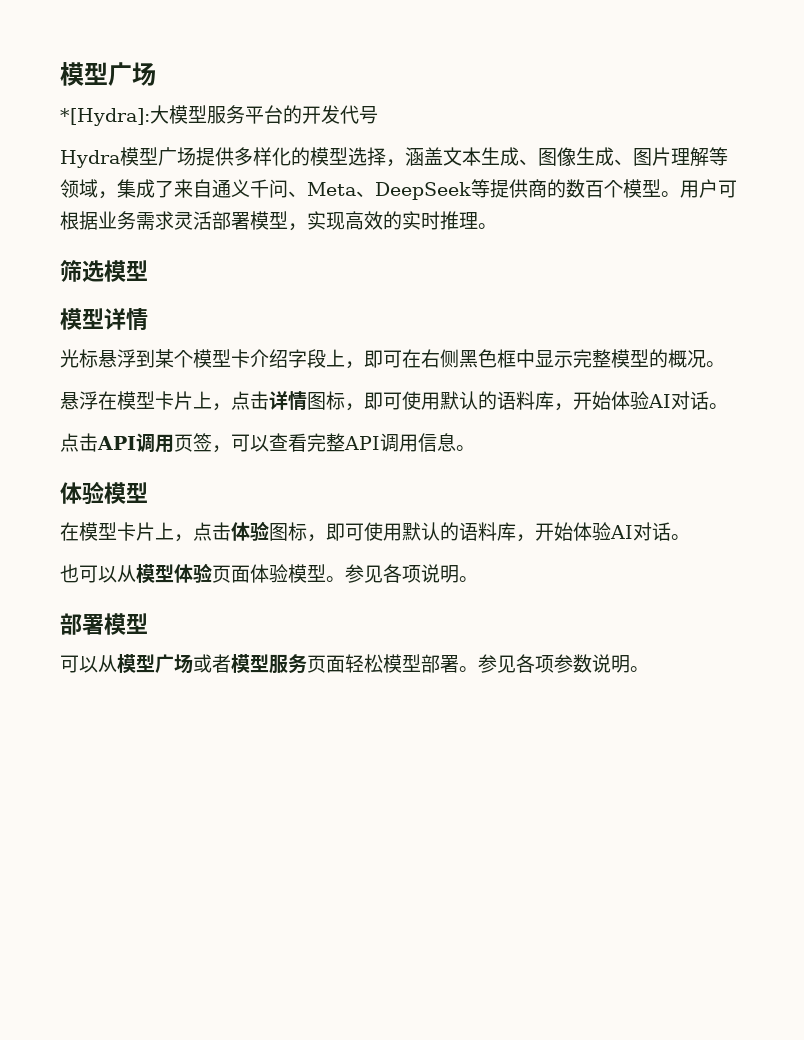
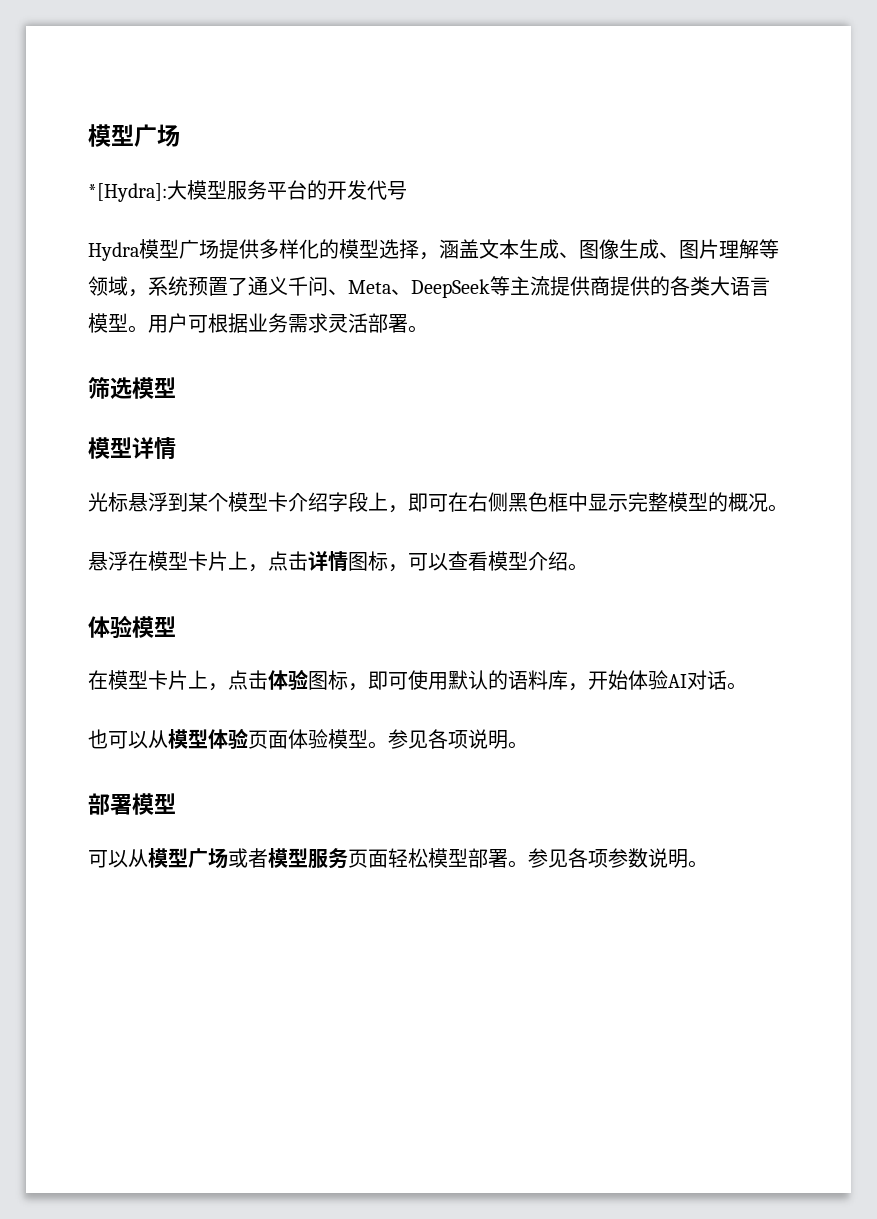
- Hydra模型广场提供多样化的模型选择，涵盖文本生成、图像生成、图片理解等领域，集成了来自通义千问、Meta、DeepSeek等提供商的数百个模型。
+ Hydra模型广场提供多样化的模型选择，涵盖文本生成、图像生成、图片理解等领域，系统预置了通义千问、Meta、DeepSeek等主流提供商提供的各类大语言模型。
- 用户可根据业务需求灵活部署模型，实现高效的实时推理。
+ 用户可根据业务需求灵活部署。
- 悬浮在模型卡片上，点击详情图标，即可使用默认的语料库，开始体验AI对话。
- 点击API调用页签，可以查看完整API调用信息。
+ 悬浮在模型卡片上，点击详情图标，可以查看模型介绍。

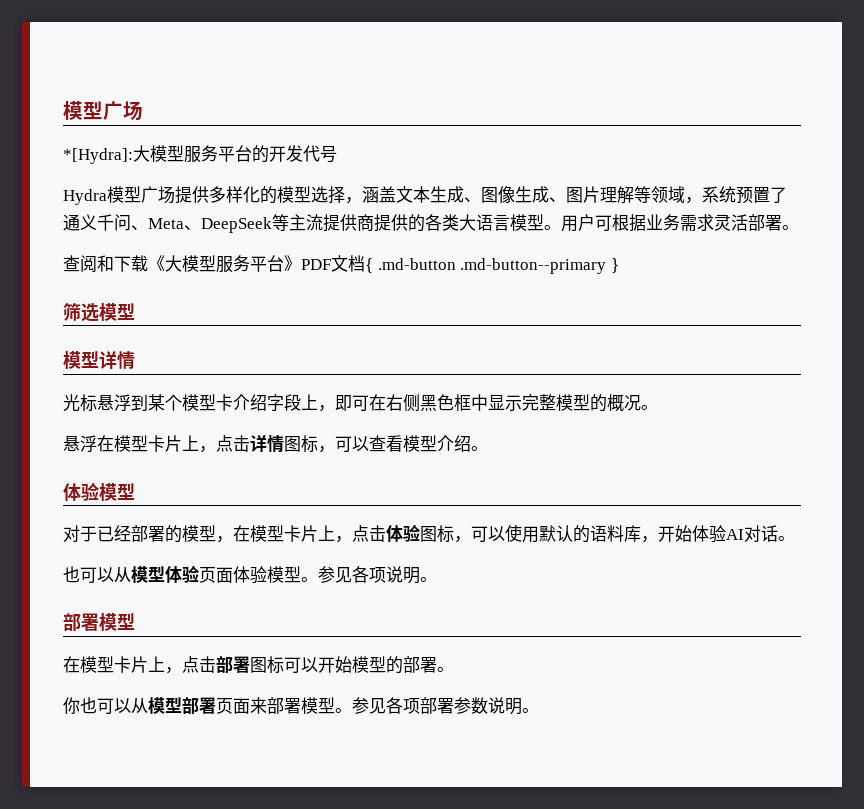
+ 查阅和下载《大模型服务平台》PDF文档{ .md-button .md-button--primary }
- 在模型卡片上，点击体验图标，即可使用默认的语料库，开始体验AI对话。
+ 对于已经部署的模型，在模型卡片上，点击体验图标，可以使用默认的语料库，开始体验AI对话。
- 可以从模型广场或者模型服务页面轻松模型部署。参见各项参数说明。
+ 在模型卡片上，点击部署图标可以开始模型的部署。
+ 你也可以从模型部署页面来部署模型。参见各项部署参数说明。

